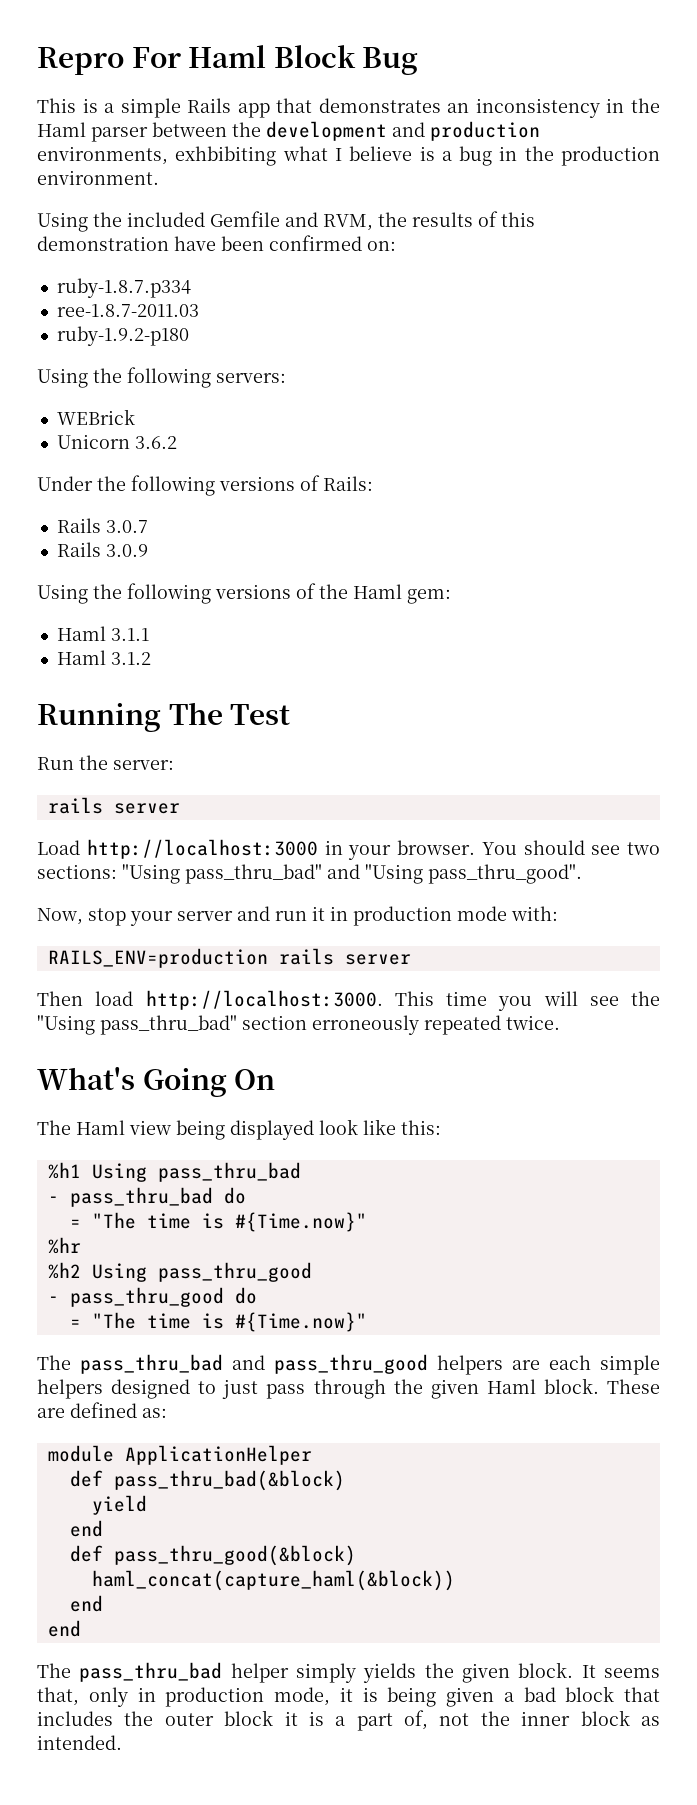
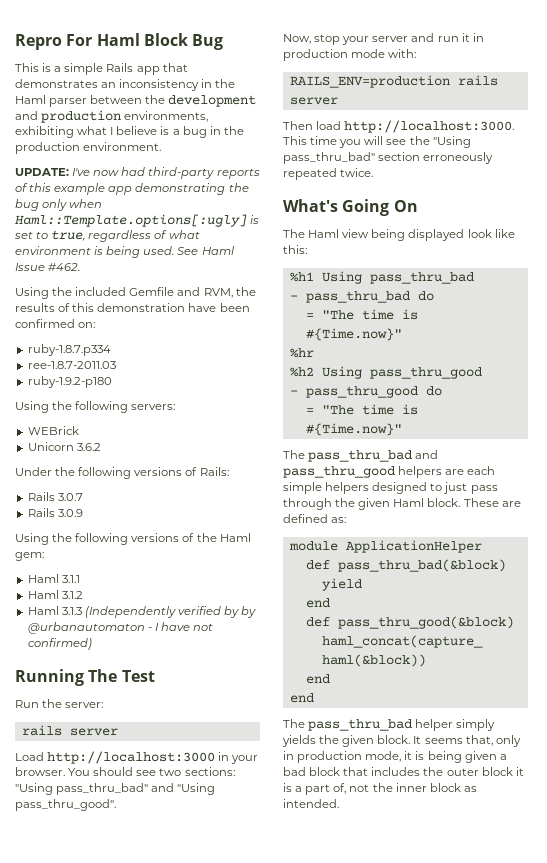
- This is a simple Rails app that demonstrates an inconsistency in the Haml parser between the development and production environments, exhbibiting what I believe is a bug in the production environment.
+ This is a simple Rails app that demonstrates an inconsistency in the Haml parser between the development and production environments, exhibiting what I believe is a bug in the production environment.
+ UPDATE: I've now had third-party reports of this example app demonstrating the bug only when Haml::Template.options[:ugly] is set to true, regardless of what environment is being used. See Haml Issue #462.
+ Haml 3.1.3 (Independently verified by by @urbanautomaton - I have not confirmed)

